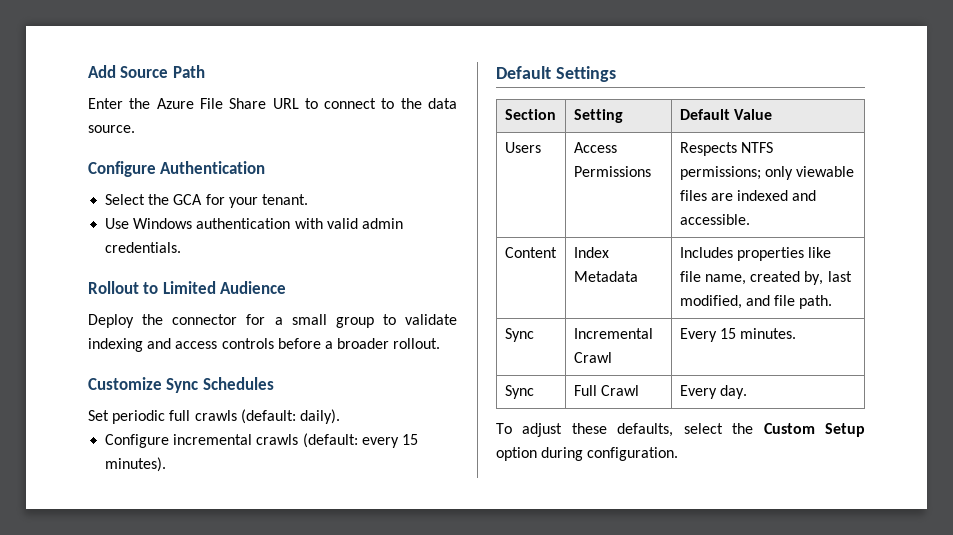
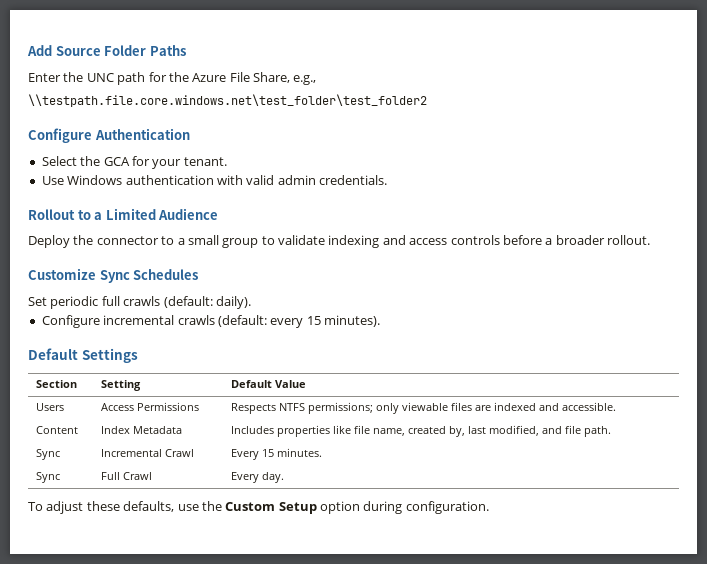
- Add Source Path
+ Add Source Folder Paths
- Enter the Azure File Share URL to connect to the data source.
+ Enter the UNC path for the Azure File Share, e.g.,
+ \\testpath.file.core.windows.net\test_folder\test_folder2
- Rollout to Limited Audience
+ Rollout to a Limited Audience
- Deploy the connector for a small group to validate indexing and access controls before a broader rollout.
+ Deploy the connector to a small group to validate indexing and access controls before a broader rollout.
- To adjust these defaults, select the Custom Setup option during configuration.
+ To adjust these defaults, use the Custom Setup option during configuration.

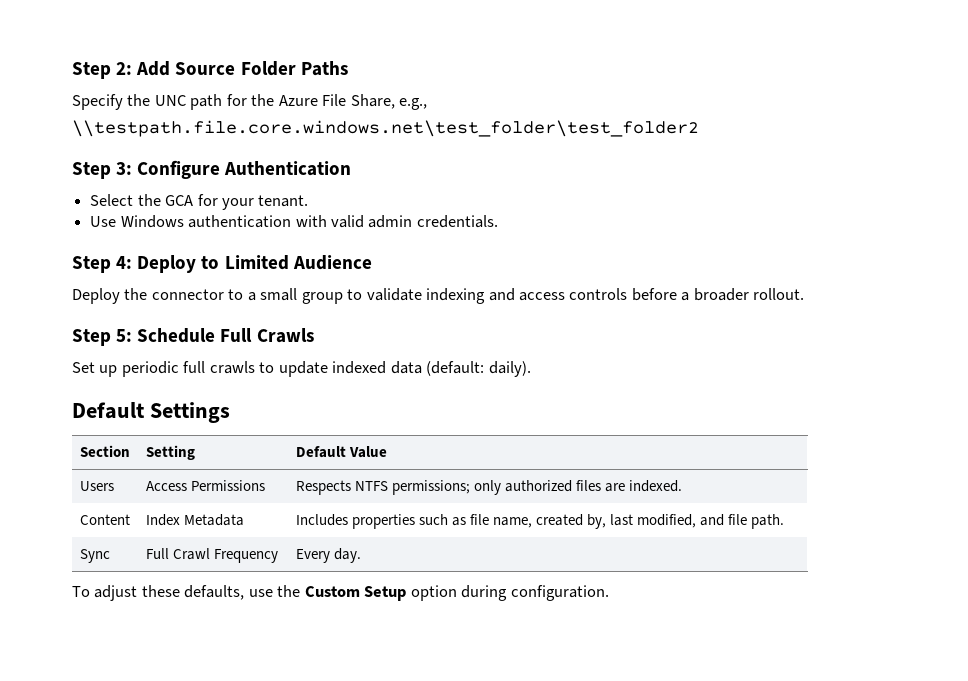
- Add Source Folder Paths
+ Step 2: Add Source Folder Paths
- Enter the UNC path for the Azure File Share, e.g.,
+ Specify the UNC path for the Azure File Share, e.g.,
- Configure Authentication
+ Step 3: Configure Authentication
- Rollout to a Limited Audience
+ Step 4: Deploy to Limited Audience
- Customize Sync Schedules
+ Step 5: Schedule Full Crawls
- Set periodic full crawls (default: daily).
- Configure incremental crawls (default: every 15 minutes).
+ Set up periodic full crawls to update indexed data (default: daily).
- Users | Access Permissions | Respects NTFS permissions; only viewable files are indexed and accessible.
+ Users | Access Permissions | Respects NTFS permissions; only authorized files are indexed.
- Content | Index Metadata | Includes properties like file name, created by, last modified, and file path.
+ Content | Index Metadata | Includes properties such as file name, created by, last modified, and file path.
- Sync | Incremental Crawl | Every 15 minutes.
- Sync | Full Crawl | Every day.
+ Sync | Full Crawl Frequency | Every day.

